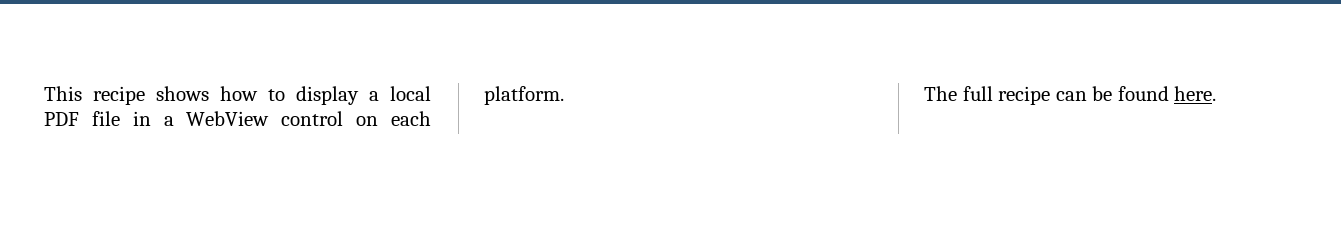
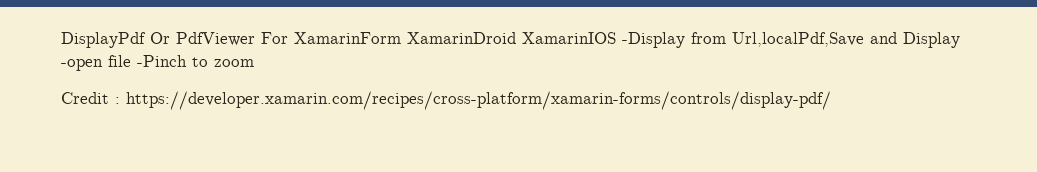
- This recipe shows how to display a local PDF file in a WebView control on each platform.
- The full recipe can be found here.
+ DisplayPdf Or PdfViewer For XamarinForm XamarinDroid XamarinIOS -Display from Url,localPdf,Save and Display -open file -Pinch to zoom
+ Credit : https://developer.xamarin.com/recipes/cross-platform/xamarin-forms/controls/display-pdf/

